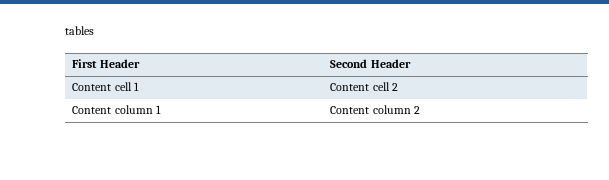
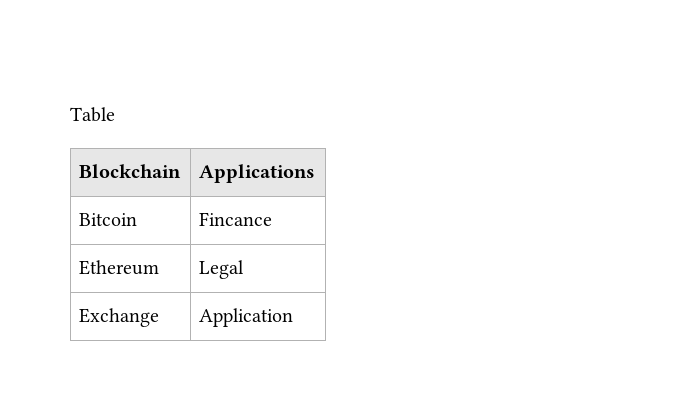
- tables
- First Header | Second Header
- Content cell 1 | Content cell 2
- Content column 1 | Content column 2
+ Table
+ Blockchain | Applications
+ Bitcoin | Fincance
+ Ethereum | Legal
+ Exchange | Application

